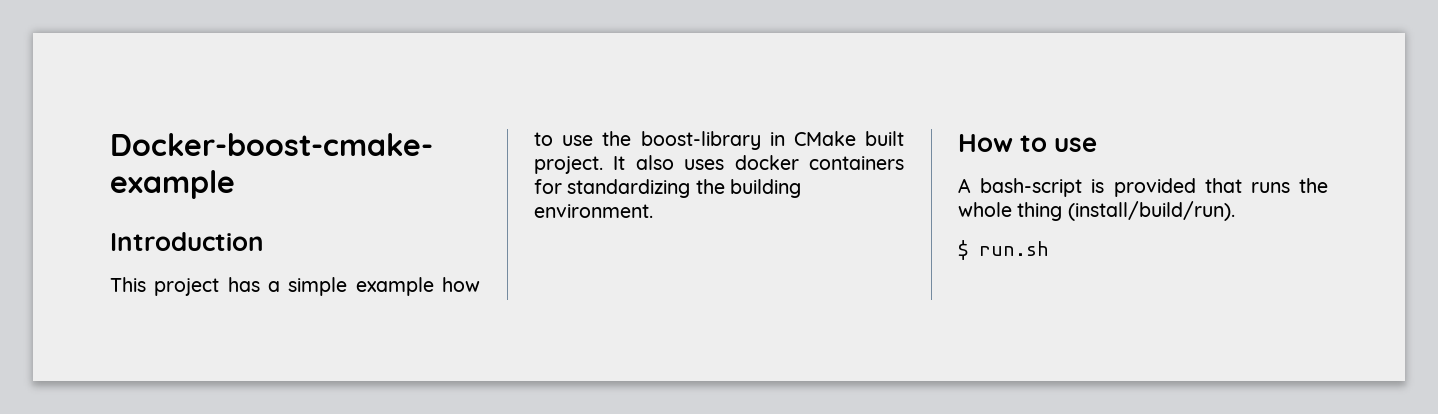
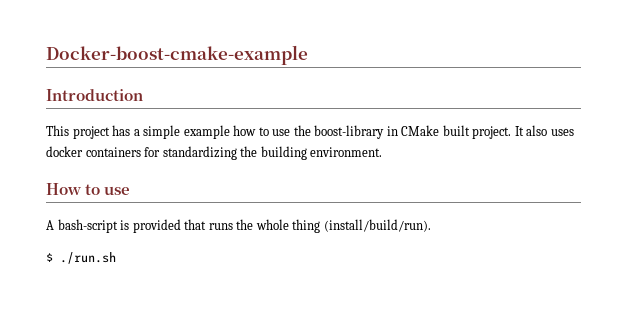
- $ run.sh
+ $ ./run.sh

